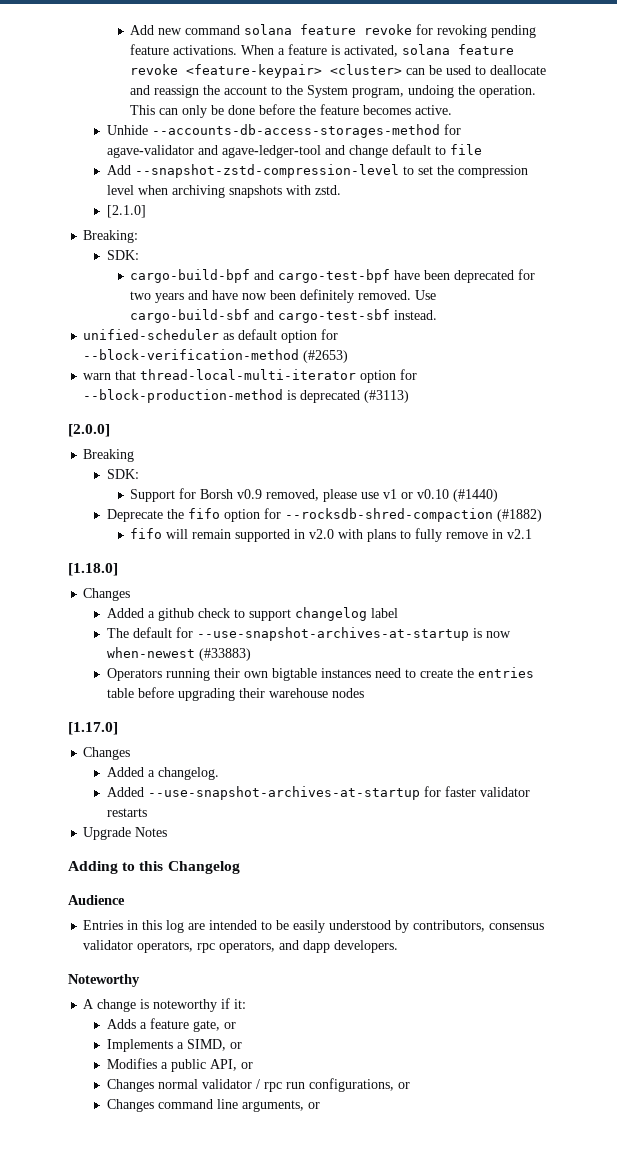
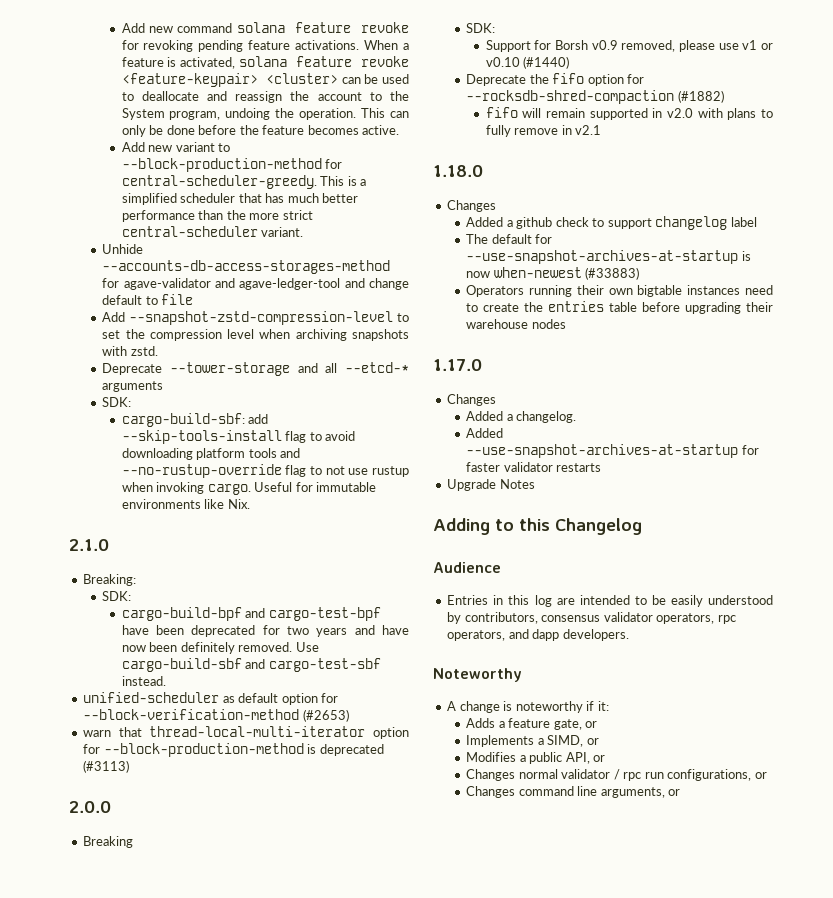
+ Add new variant to --block-production-method for central-scheduler-greedy. This is a simplified scheduler that has much better performance than the more strict central-scheduler variant.
- [2.1.0]
+ Deprecate --tower-storage and all --etcd-* arguments
+ SDK:
+ cargo-build-sbf: add --skip-tools-install flag to avoid downloading platform tools and --no-rustup-override flag to not use rustup when invoking cargo. Useful for immutable environments like Nix.
+ 2.1.0
- [2.0.0]
+ 2.0.0
- [1.18.0]
+ 1.18.0
- [1.17.0]
+ 1.17.0

